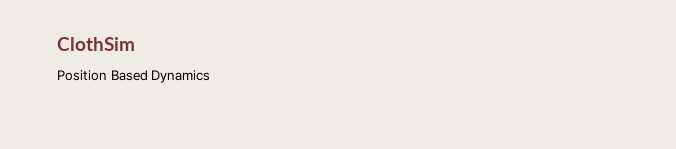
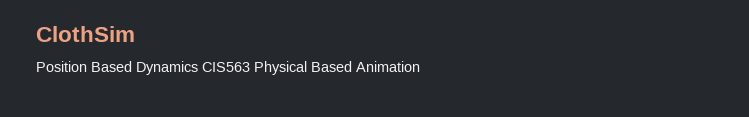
- Position Based Dynamics
+ Position Based Dynamics CIS563 Physical Based Animation

